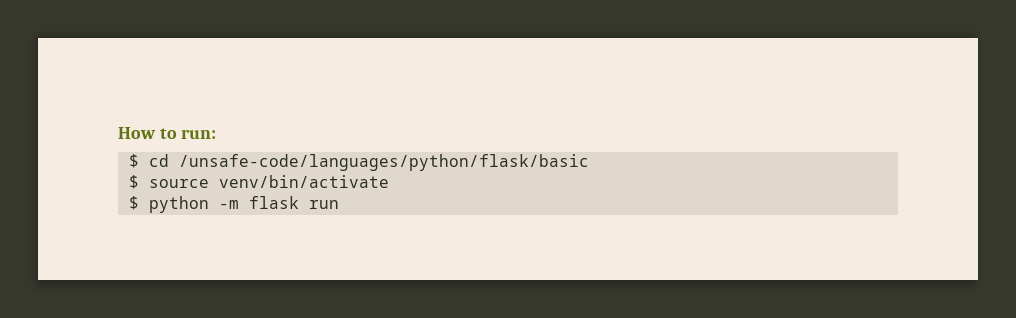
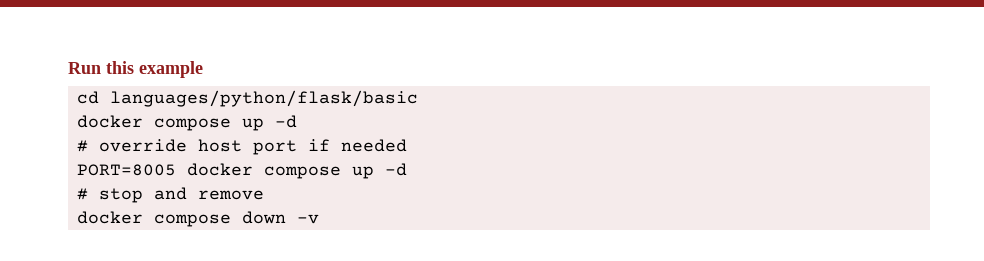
- How to run:
- $ cd /unsafe-code/languages/python/flask/basic
- $ source venv/bin/activate
- $ python -m flask run
+ Run this example
+ cd languages/python/flask/basic
+ docker compose up -d
+ # override host port if needed
+ PORT=8005 docker compose up -d
+ # stop and remove
+ docker compose down -v

